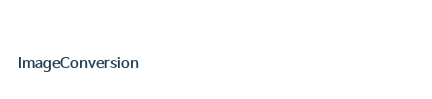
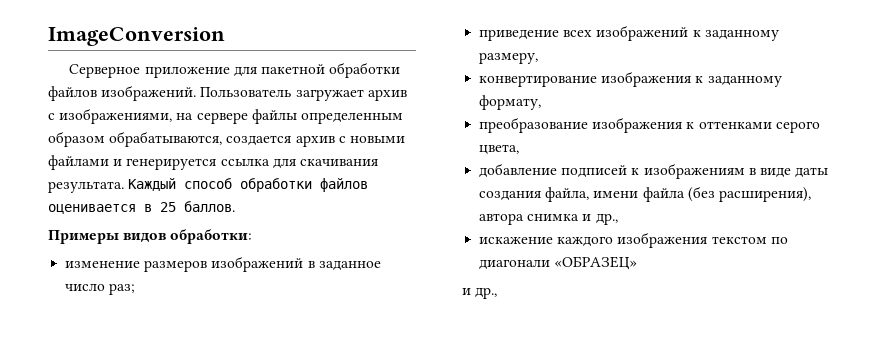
+ Серверное приложение для пакетной обработки файлов изображений. Пользователь загружает архив с изображениями, на сервере файлы определенным образом обрабатываются, создается архив с новыми файлами и генерируется ссылка для скачивания результата. Каждый способ обработки файлов оценивается в 25 баллов.
+ Примеры видов обработки:
+ изменение размеров изображений в заданное число раз;
+ приведение всех изображений к заданному размеру,
+ конвертирование изображения к заданному формату,
+ преобразование изображения к оттенками серого цвета,
+ добавление подписей к изображениям в виде даты создания файла, имени файла (без расширения), автора снимка и др.,
+ искажение каждого изображения текстом по диагонали «ОБРАЗЕЦ»
+ и др.,

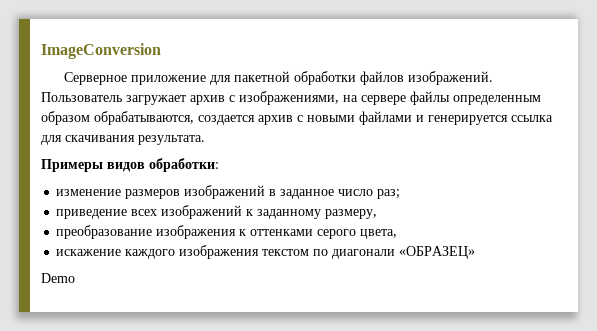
- Каждый способ обработки файлов оценивается в 25 баллов.
- конвертирование изображения к заданному формату,
- добавление подписей к изображениям в виде даты создания файла, имени файла (без расширения), автора снимка и др.,
  искажение каждого изображения текстом по диагонали «ОБРАЗЕЦ»
- и др.,
+ Demo

